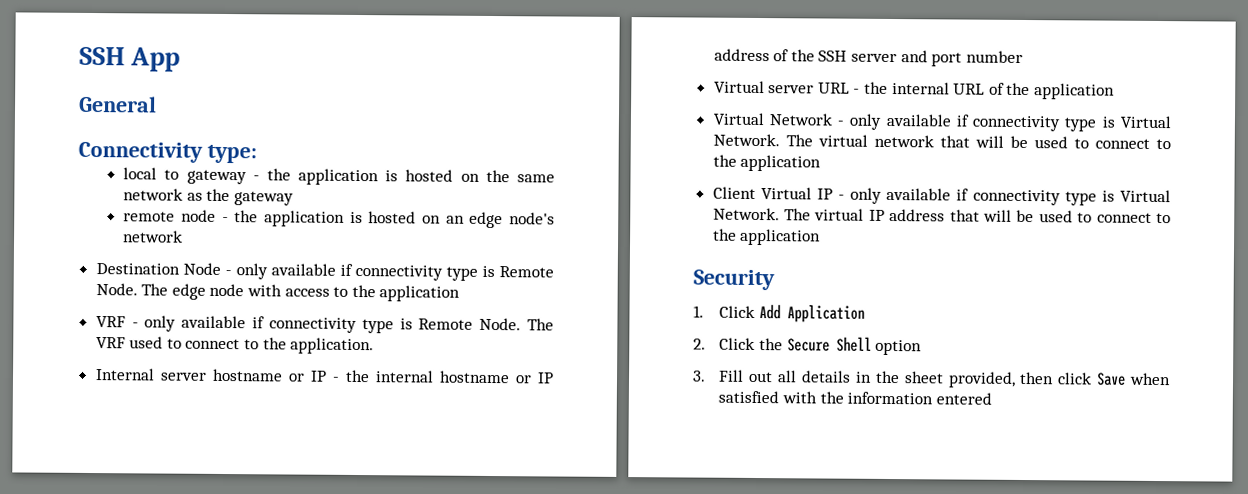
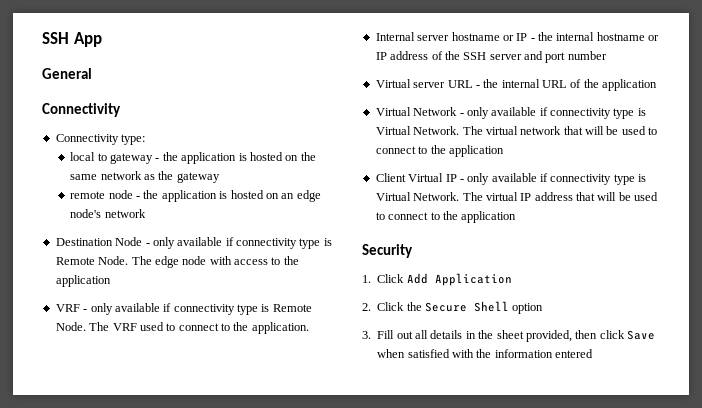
  General
+ Connectivity

